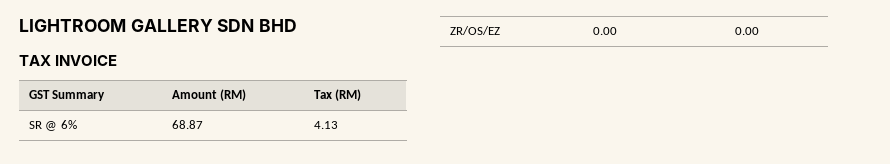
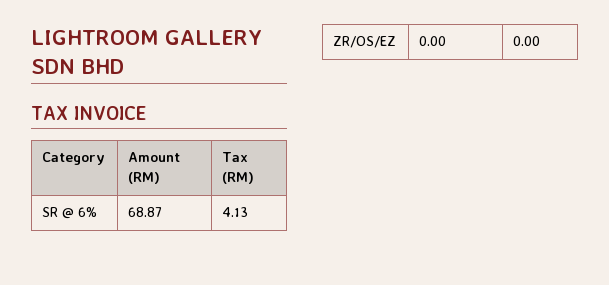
- GST Summary | Amount (RM) | Tax (RM)
+ Category | Amount (RM) | Tax (RM)

